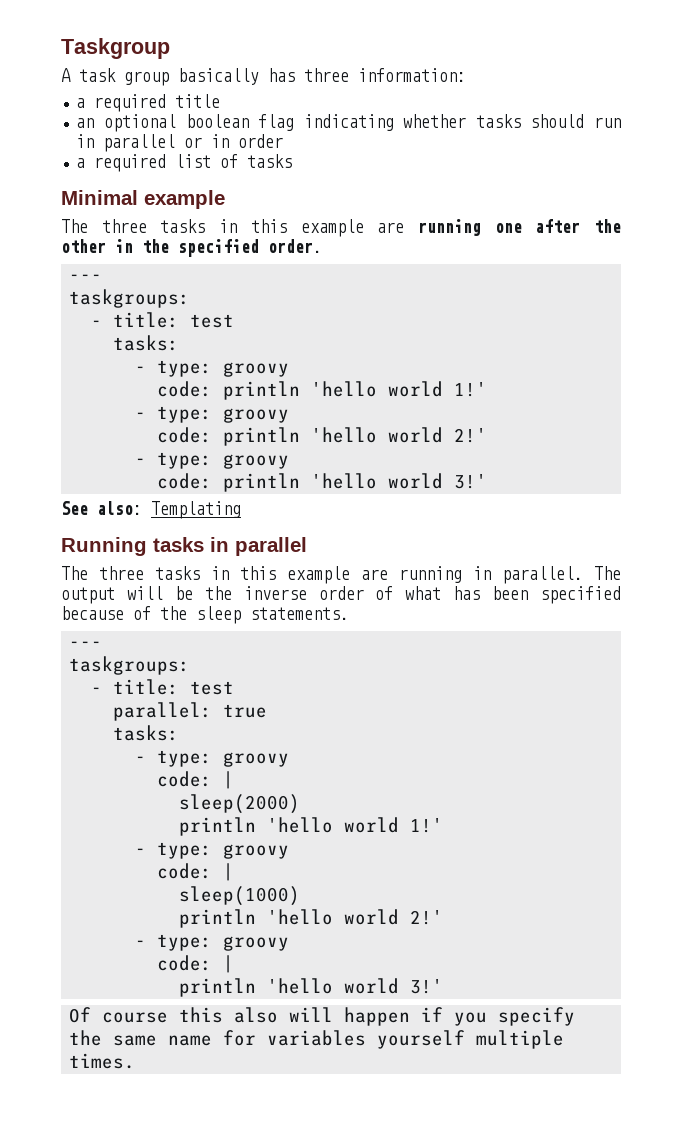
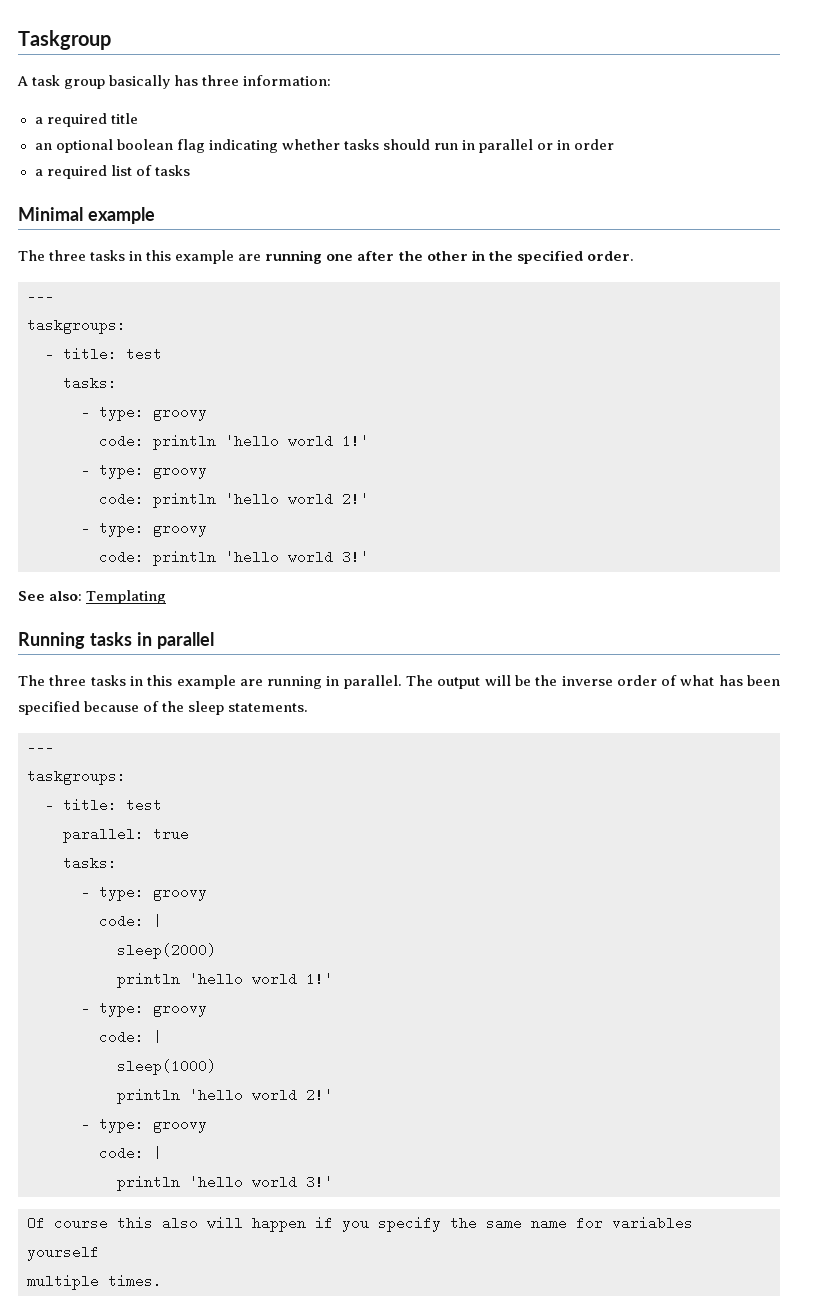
- Of course this also will happen if you specify the same name for variables yourself multiple times.
+ Of course this also will happen if you specify the same name for variables yourself
+ multiple times.

